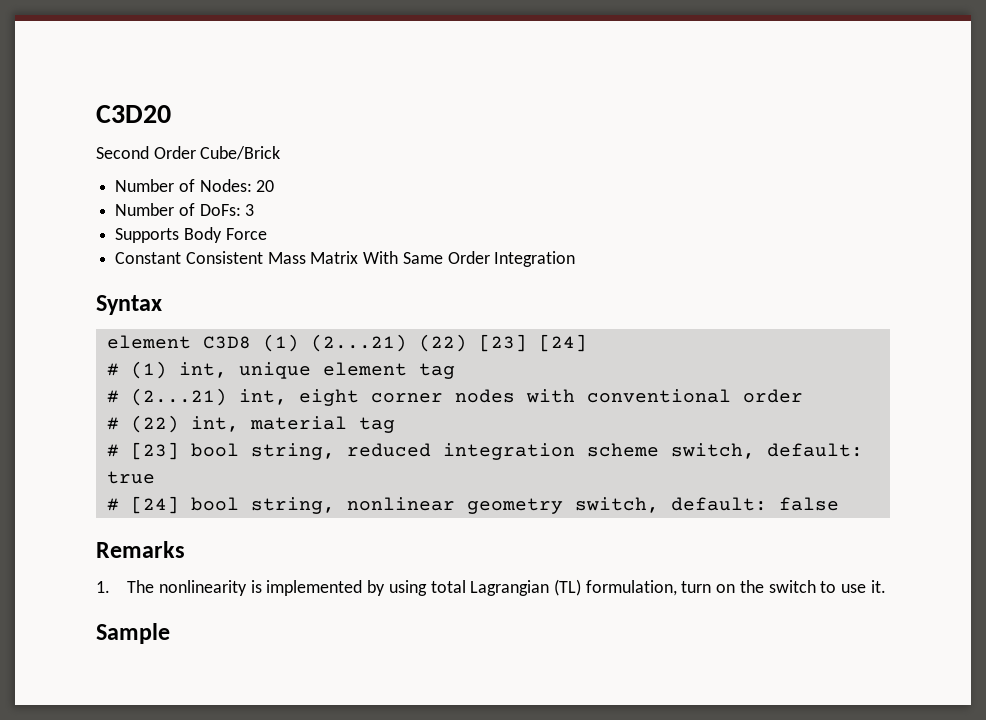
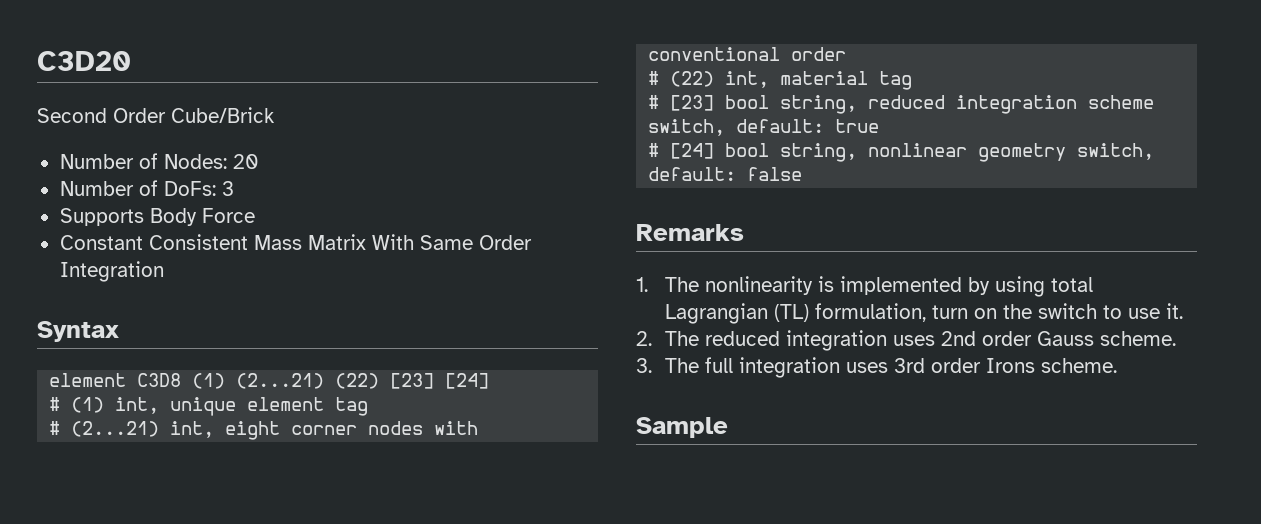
+ 2. The reduced integration uses 2nd order Gauss scheme.
+ 3. The full integration uses 3rd order Irons scheme.

